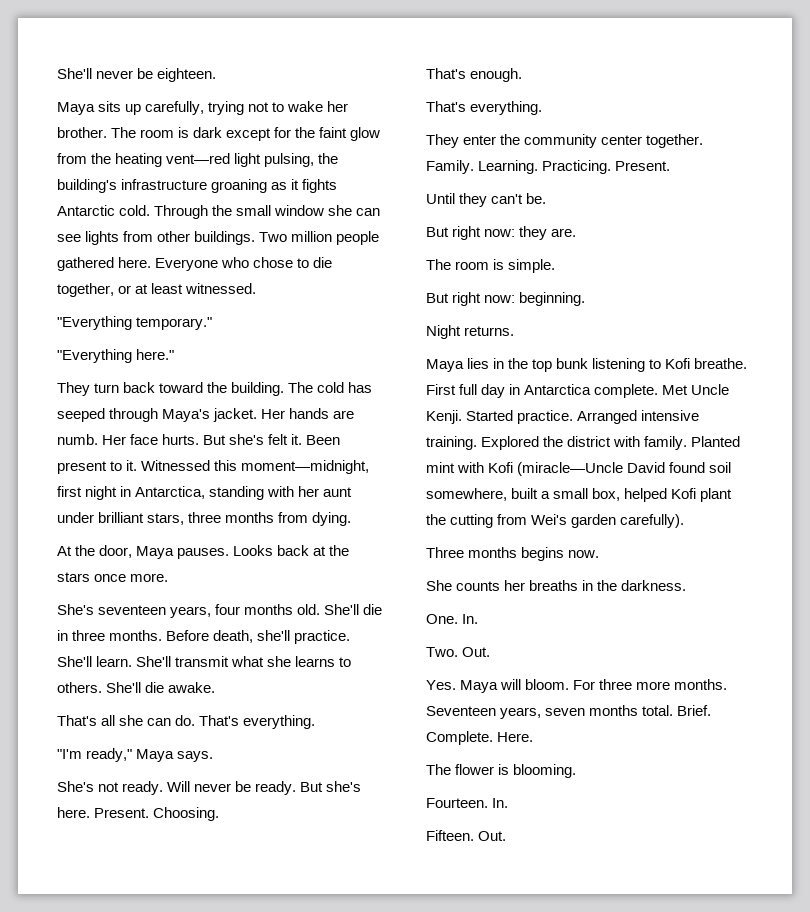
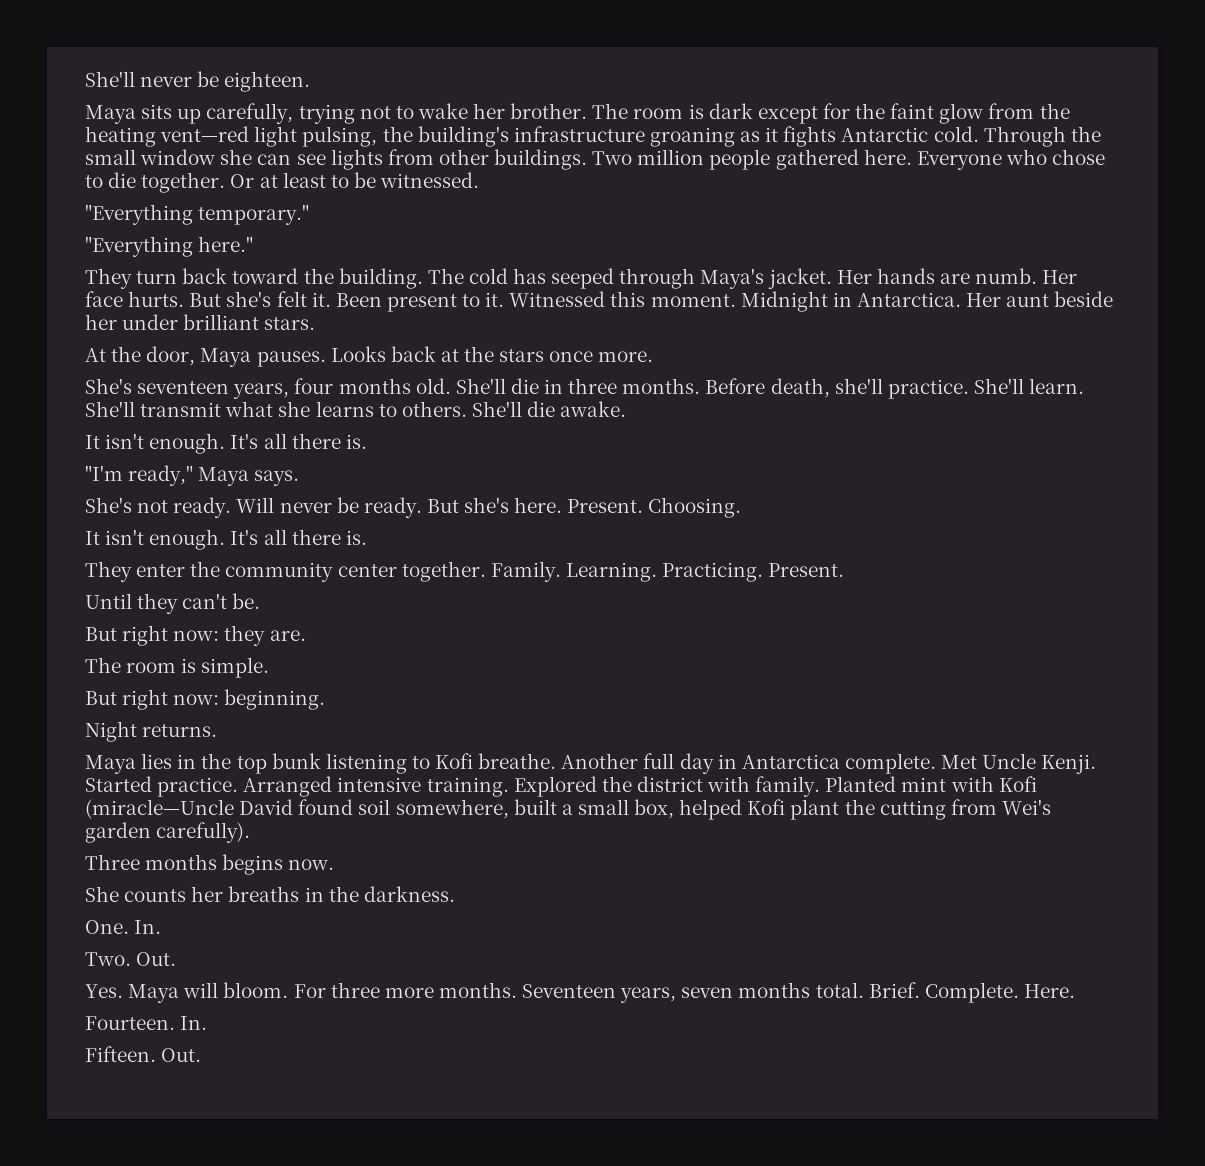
- Everyone who chose to die together, or at least witnessed.
+ Everyone who chose to die together. Or at least to be witnessed.
- Witnessed this moment—midnight, first night in Antarctica, standing with her aunt under brilliant stars, three months from dying.
+ Witnessed this moment. Midnight in Antarctica. Her aunt beside her under brilliant stars.
  She'll die awake.
- That's all she can do. That's everything.
+ It isn't enough. It's all there is.
  Choosing.
- That's enough.
- That's everything.
+ It isn't enough. It's all there is.
- First full day in Antarctica complete.
+ Another full day in Antarctica complete.
- The flower is blooming.

